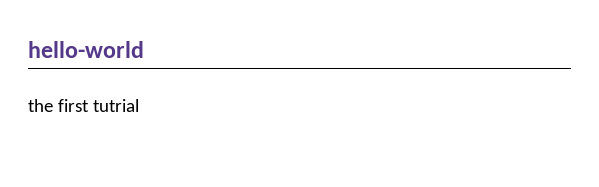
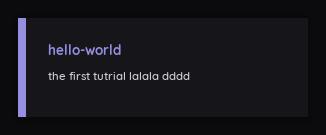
- the first tutrial
+ the first tutrial lalala dddd

